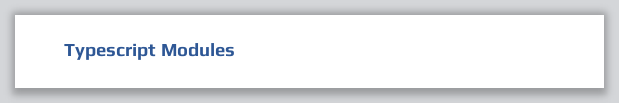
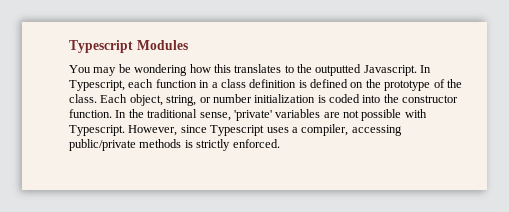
+ You may be wondering how this translates to the outputted Javascript. In Typescript, each function in a class definition is defined on the prototype of the class. Each object, string, or number initialization is coded into the constructor function. In the traditional sense, 'private' variables are not possible with Typescript. However, since Typescript uses a compiler, accessing public/private methods is strictly enforced.

